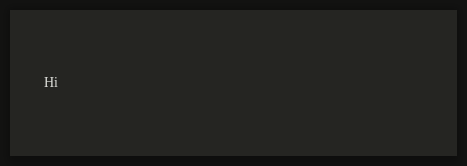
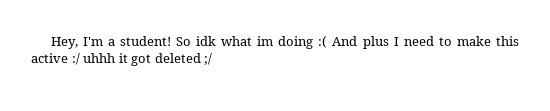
- Hi
+ Hey, I'm a student! So idk what im doing :( And plus I need to make this active :/ uhhh it got deleted ;/

